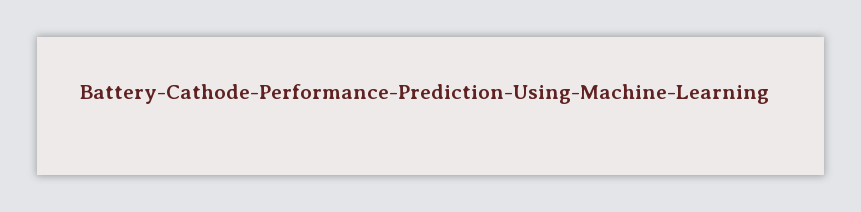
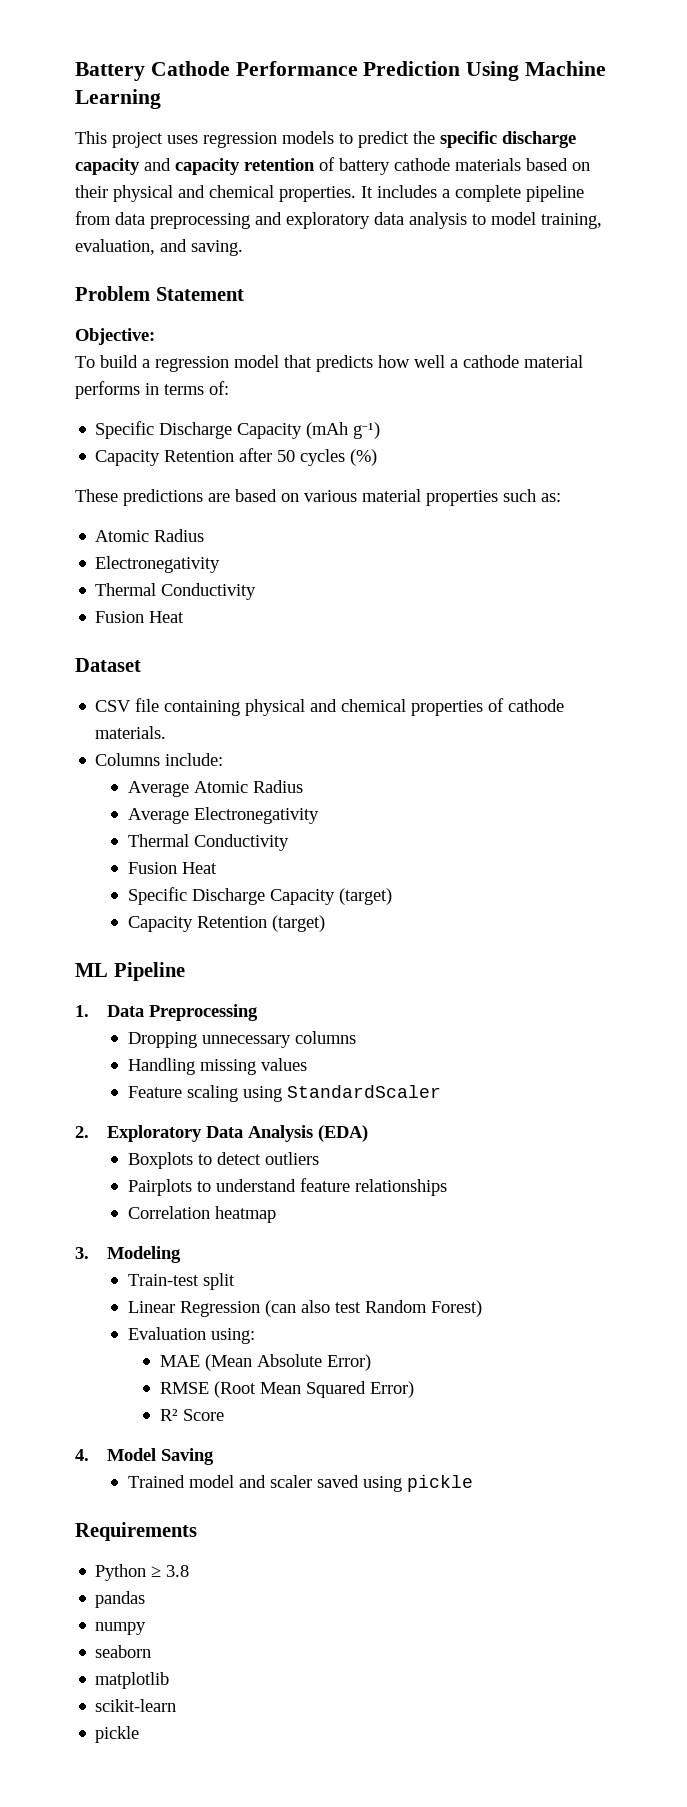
- Battery-Cathode-Performance-Prediction-Using-Machine-Learning
+ Battery Cathode Performance Prediction Using Machine Learning
+ This project uses regression models to predict the specific discharge capacity and capacity retention of battery cathode materials based on their physical and chemical properties. It includes a complete pipeline from data preprocessing and exploratory data analysis to model training, evaluation, and saving.
+ Problem Statement
+ Objective:
+ To build a regression model that predicts how well a cathode material performs in terms of:
+ Specific Discharge Capacity (mAh g⁻¹)
+ Capacity Retention after 50 cycles (%)
+ These predictions are based on various material properties such as:
+ Atomic Radius
+ Electronegativity
+ Thermal Conductivity
+ Fusion Heat
+ Dataset
+ CSV file containing physical and chemical properties of cathode materials.
+ Columns include:
+ Average Atomic Radius
+ Average Electronegativity
+ Thermal Conductivity
+ Fusion Heat
+ Specific Discharge Capacity (target)
+ Capacity Retention (target)
+ ML Pipeline
+ 1. Data Preprocessing
+ Dropping unnecessary columns
+ Handling missing values
+ Feature scaling using StandardScaler
+ 2. Exploratory Data Analysis (EDA)
+ Boxplots to detect outliers
+ Pairplots to understand feature relationships
+ Correlation heatmap
+ 3. Modeling
+ Train-test split
+ Linear Regression (can also test Random Forest)
+ Evaluation using:
+ MAE (Mean Absolute Error)
+ RMSE (Root Mean Squared Error)
+ R² Score
+ 4. Model Saving
+ Trained model and scaler saved using pickle
+ Requirements
+ Python ≥ 3.8
+ pandas
+ numpy
+ seaborn
+ matplotlib
+ scikit-learn
+ pickle

